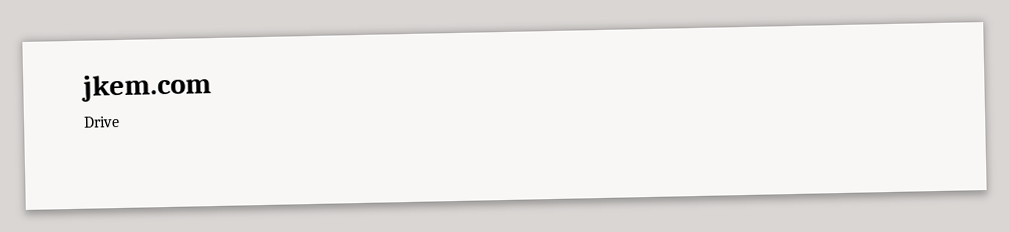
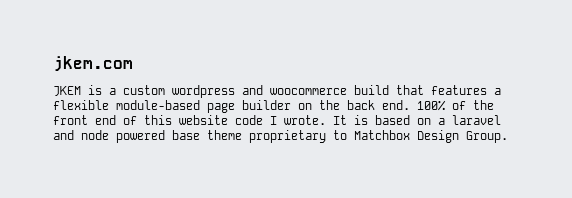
- Drive
+ JKEM is a custom wordpress and woocommerce build that features a flexible module-based page builder on the back end. 100% of the front end of this website code I wrote. It is based on a laravel and node powered base theme proprietary to Matchbox Design Group.

